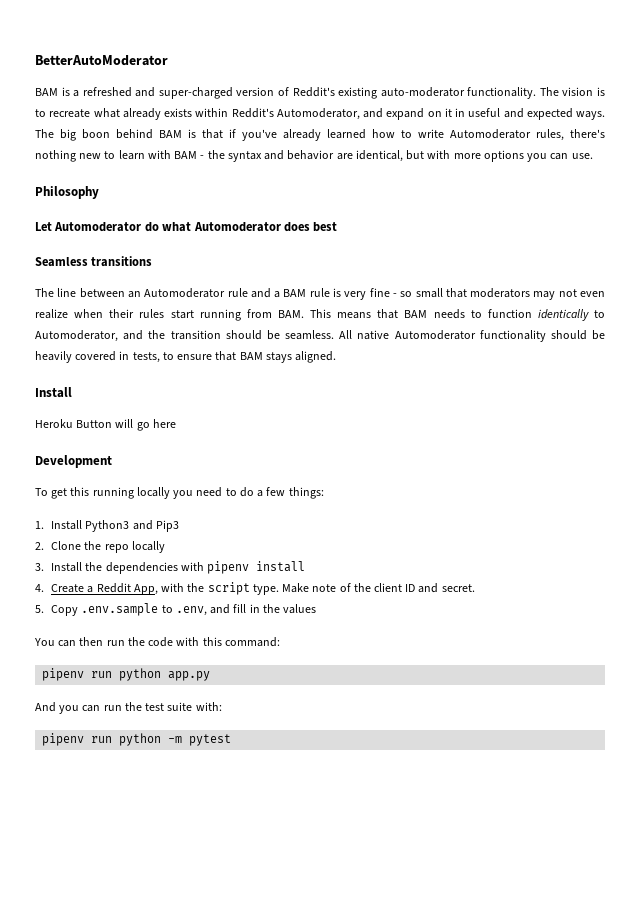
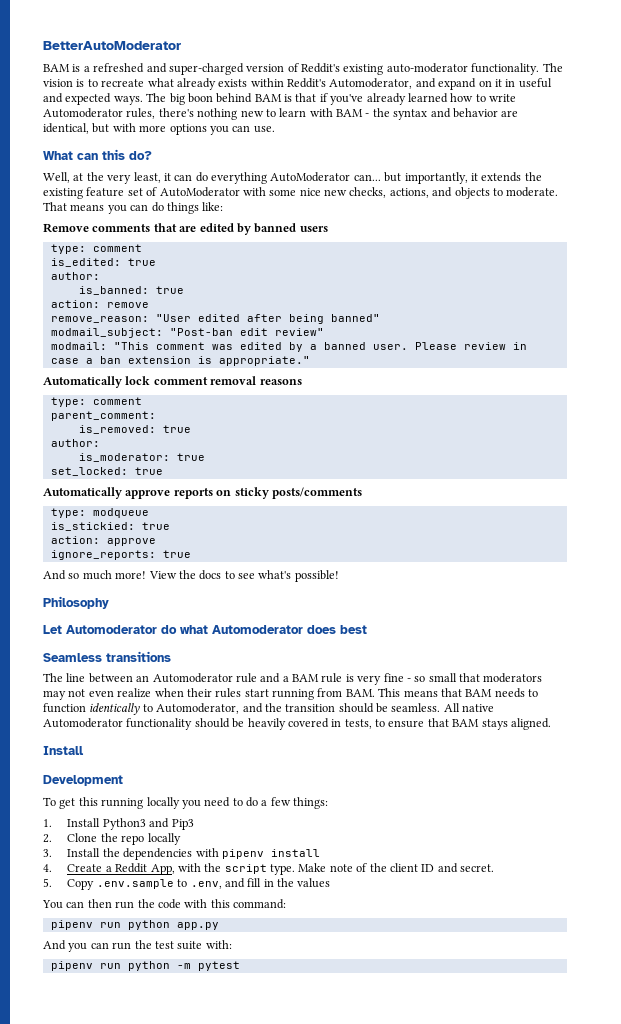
+ What can this do?
+ Well, at the very least, it can do everything AutoModerator can... but importantly, it extends the existing feature set of AutoModerator with some nice new checks, actions, and objects to moderate. That means you can do things like:
+ Remove comments that are edited by banned users
+ type: comment
+ is_edited: true
+ author:
+ is_banned: true
+ action: remove
+ remove_reason: "User edited after being banned"
+ modmail_subject: "Post-ban edit review"
+ modmail: "This comment was edited by a banned user. Please review in case a ban extension is appropriate."
+ Automatically lock comment removal reasons
+ type: comment
+ parent_comment:
+ is_removed: true
+ author:
+ is_moderator: true
+ set_locked: true
+ Automatically approve reports on sticky posts/comments
+ type: modqueue
+ is_stickied: true
+ action: approve
+ ignore_reports: true
+ And so much more! View the docs to see what's possible!
- Heroku Button will go here

